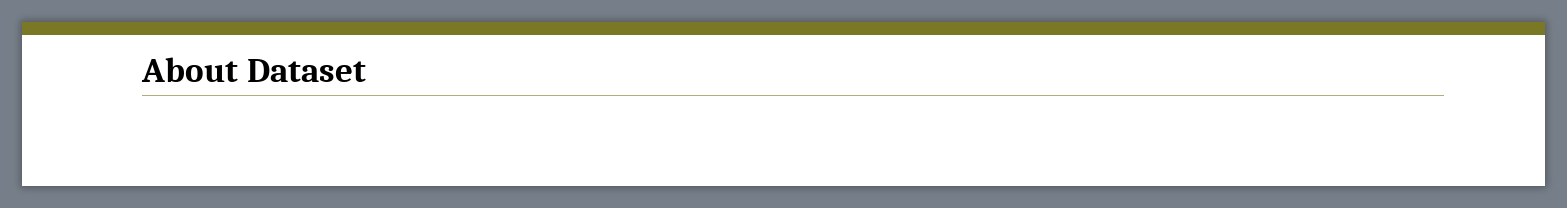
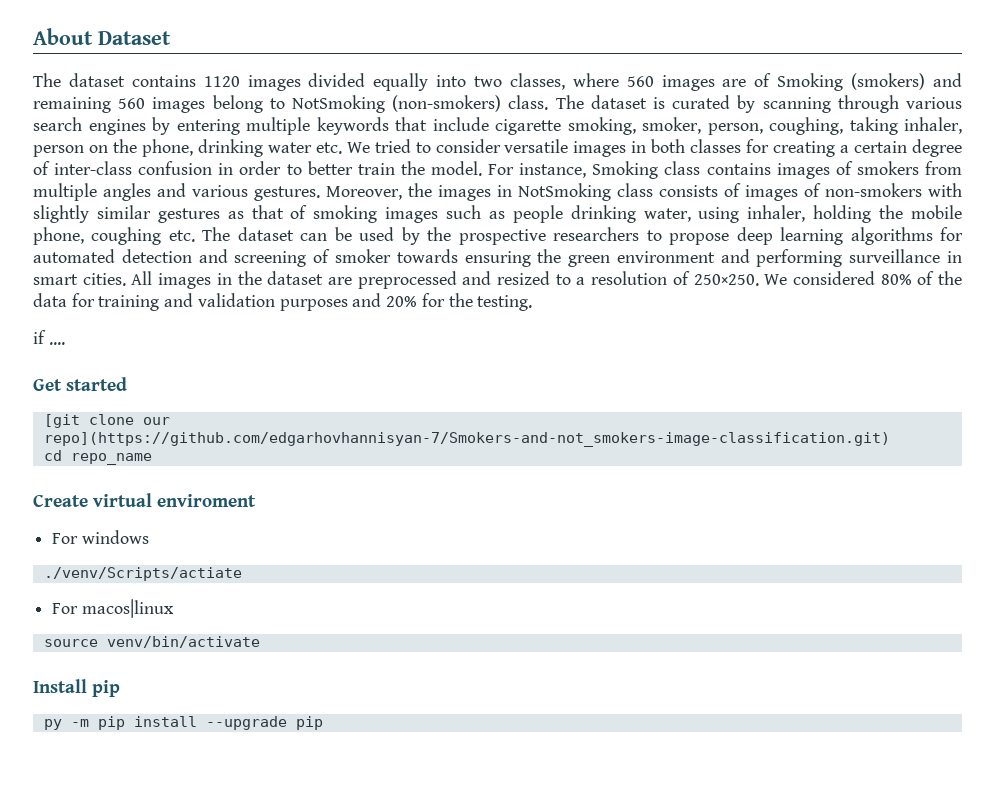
+ The dataset contains 1120 images divided equally into two classes, where 560 images are of Smoking (smokers) and remaining 560 images belong to NotSmoking (non-smokers) class. The dataset is curated by scanning through various search engines by entering multiple keywords that include cigarette smoking, smoker, person, coughing, taking inhaler, person on the phone, drinking water etc. We tried to consider versatile images in both classes for creating a certain degree of inter-class confusion in order to better train the model. For instance, Smoking class contains images of smokers from multiple angles and various gestures. Moreover, the images in NotSmoking class consists of images of non-smokers with slightly similar gestures as that of smoking images such as people drinking water, using inhaler, holding the mobile phone, coughing etc. The dataset can be used by the prospective researchers to propose deep learning algorithms for automated detection and screening of smoker towards ensuring the green environment and performing surveillance in smart cities. All images in the dataset are preprocessed and resized to a resolution of 250×250. We considered 80% of the data for training and validation purposes and 20% for the testing.
+ if ....
+ Get started
+ [git clone our repo](https://github.com/edgarhovhannisyan-7/Smokers-and-not_smokers-image-classification.git)
+ cd repo_name
+ Create virtual enviroment
+ For windows
+ ./venv/Scripts/actiate
+ For macos|linux
+ source venv/bin/activate
+ Install pip
+ py -m pip install --upgrade pip

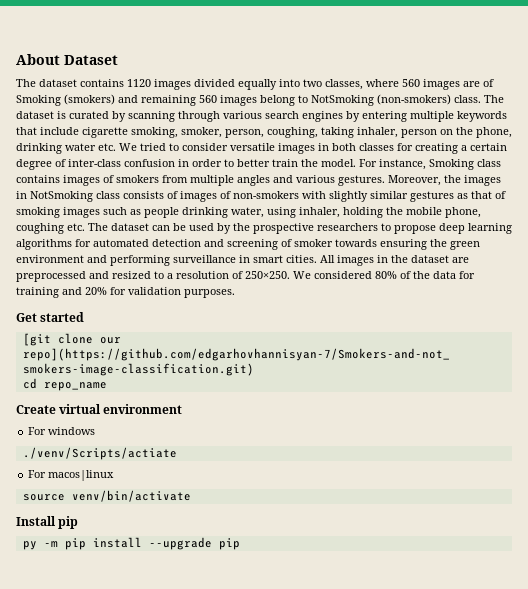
- We considered 80% of the data for training and validation purposes and 20% for the testing.
- if ....
+ We considered 80% of the data for training and 20% for validation purposes.
- Create virtual enviroment
+ Create virtual environment

